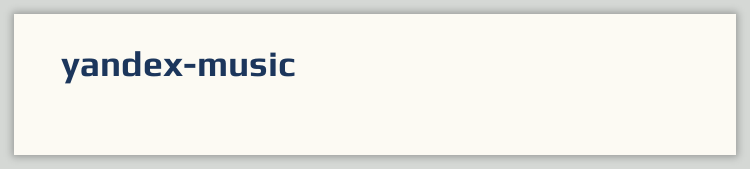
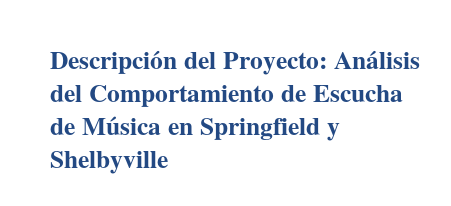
- yandex-music
+ Descripción del Proyecto: Análisis del Comportamiento de Escucha de Música en Springfield y Shelbyville

